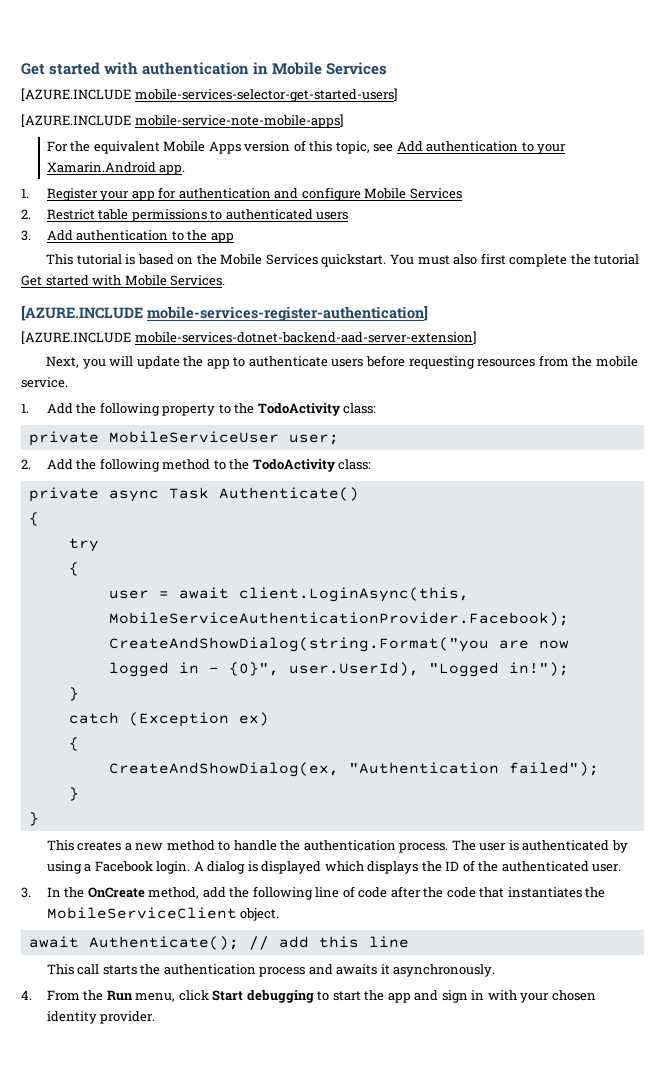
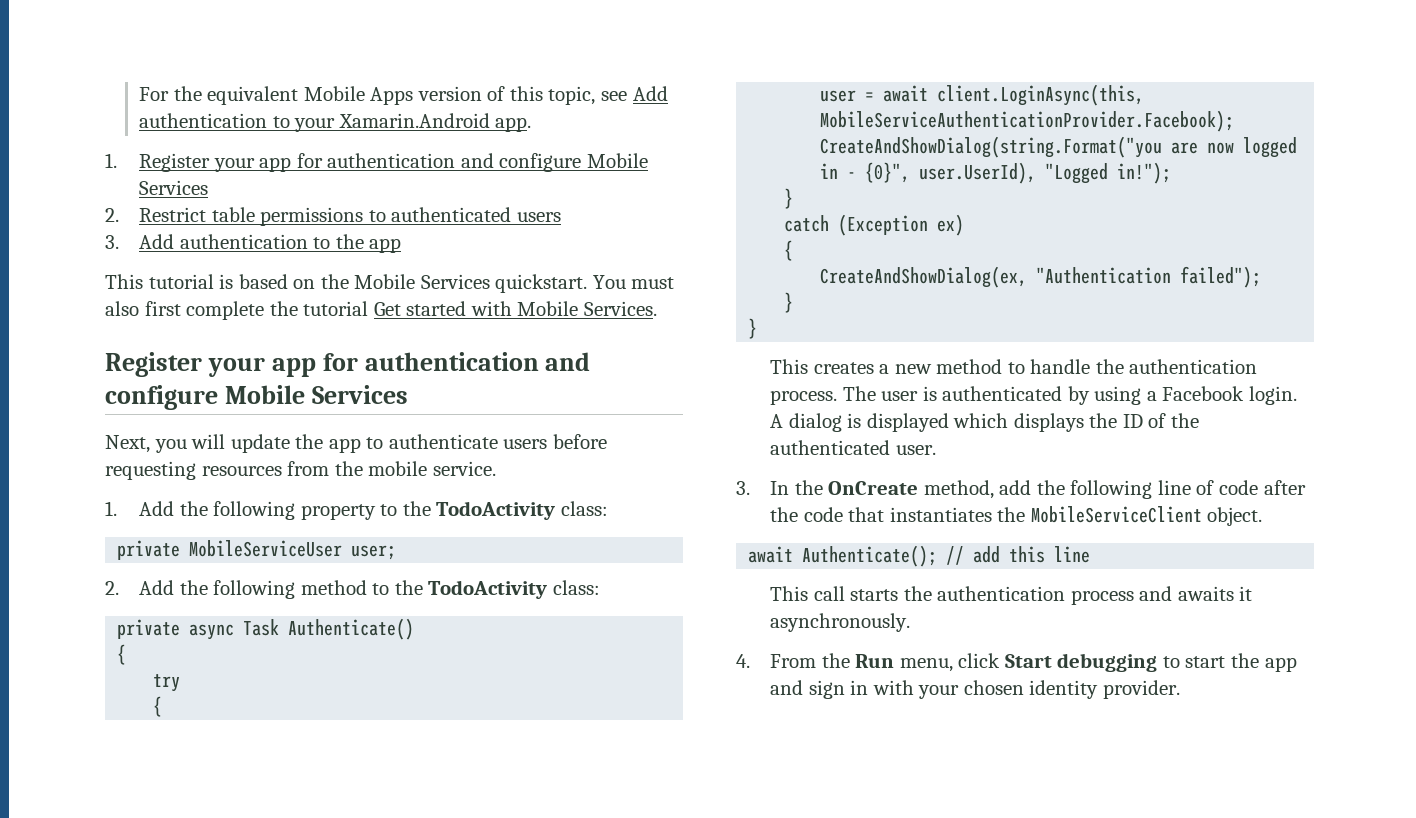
- Get started with authentication in Mobile Services
- [AZURE.INCLUDE mobile-services-selector-get-started-users]
- [AZURE.INCLUDE mobile-service-note-mobile-apps]
  You must also first complete the tutorial Get started with Mobile Services.
- [AZURE.INCLUDE mobile-services-register-authentication]
- [AZURE.INCLUDE mobile-services-dotnet-backend-aad-server-extension]
+ Register your app for authentication and configure Mobile Services

